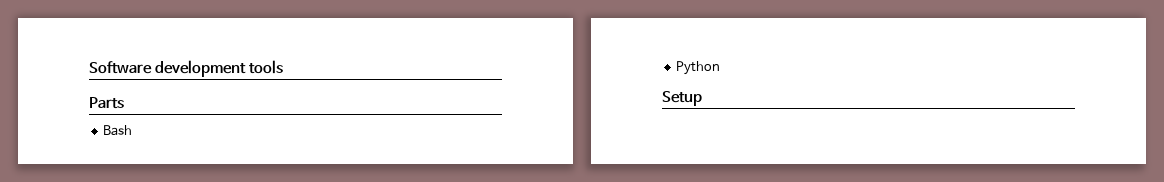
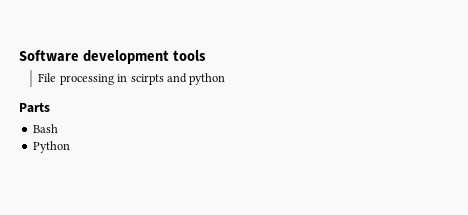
+ File processing in scirpts and python
- Setup

